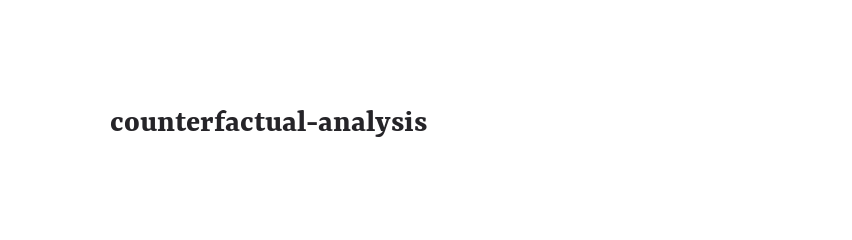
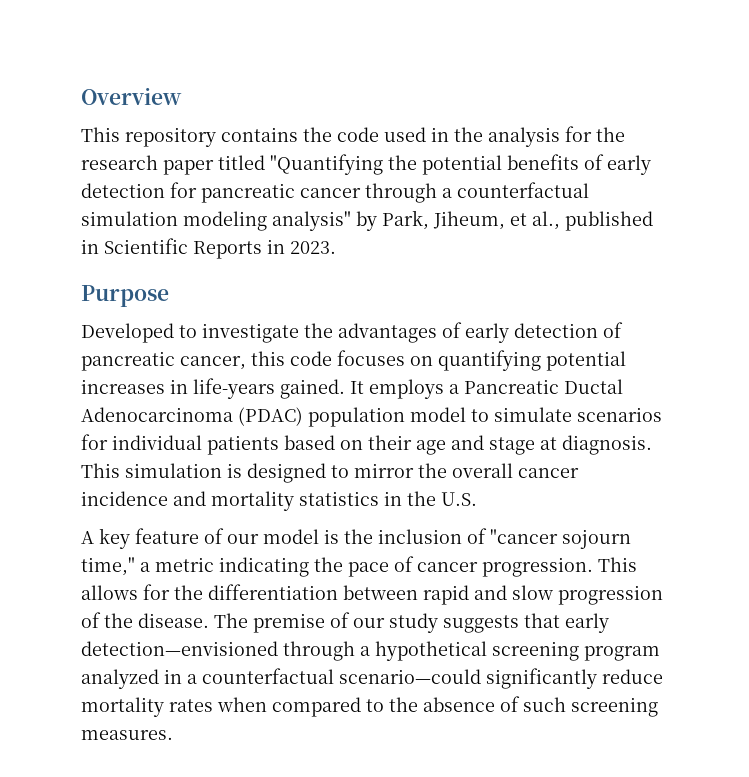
- counterfactual-analysis
+ Overview
+ This repository contains the code used in the analysis for the research paper titled "Quantifying the potential benefits of early detection for pancreatic cancer through a counterfactual simulation modeling analysis" by Park, Jiheum, et al., published in Scientific Reports in 2023.
+ Purpose
+ Developed to investigate the advantages of early detection of pancreatic cancer, this code focuses on quantifying potential increases in life-years gained. It employs a Pancreatic Ductal Adenocarcinoma (PDAC) population model to simulate scenarios for individual patients based on their age and stage at diagnosis. This simulation is designed to mirror the overall cancer incidence and mortality statistics in the U.S.
+ A key feature of our model is the inclusion of "cancer sojourn time," a metric indicating the pace of cancer progression. This allows for the differentiation between rapid and slow progression of the disease. The premise of our study suggests that early detection—envisioned through a hypothetical screening program analyzed in a counterfactual scenario—could significantly reduce mortality rates when compared to the absence of such screening measures.

